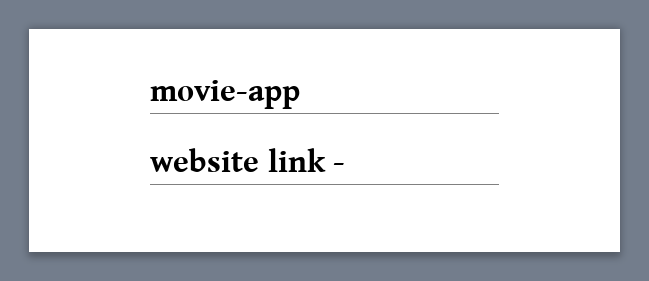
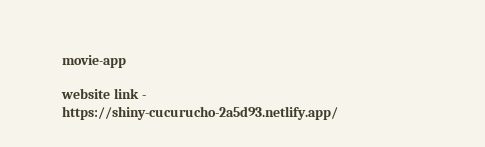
- website link -
+ website link - https://shiny-cucurucho-2a5d93.netlify.app/

